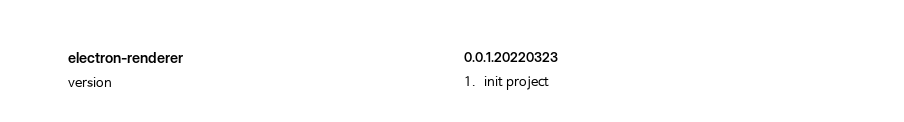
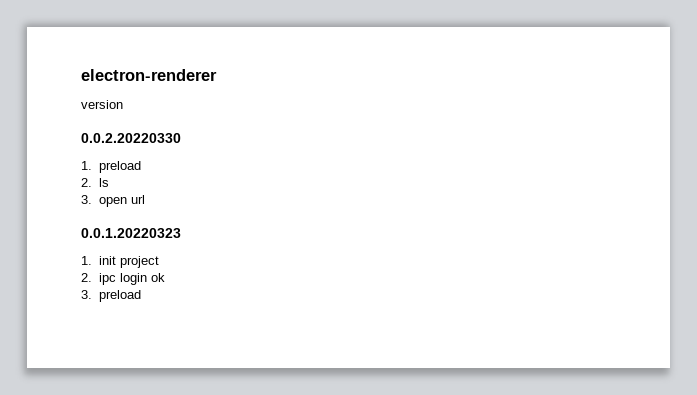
+ 0.0.2.20220330
+ 1. preload
+ 2. ls
+ 3. open url
  0.0.1.20220323
  1. init project
+ 2. ipc login ok
+ 3. preload

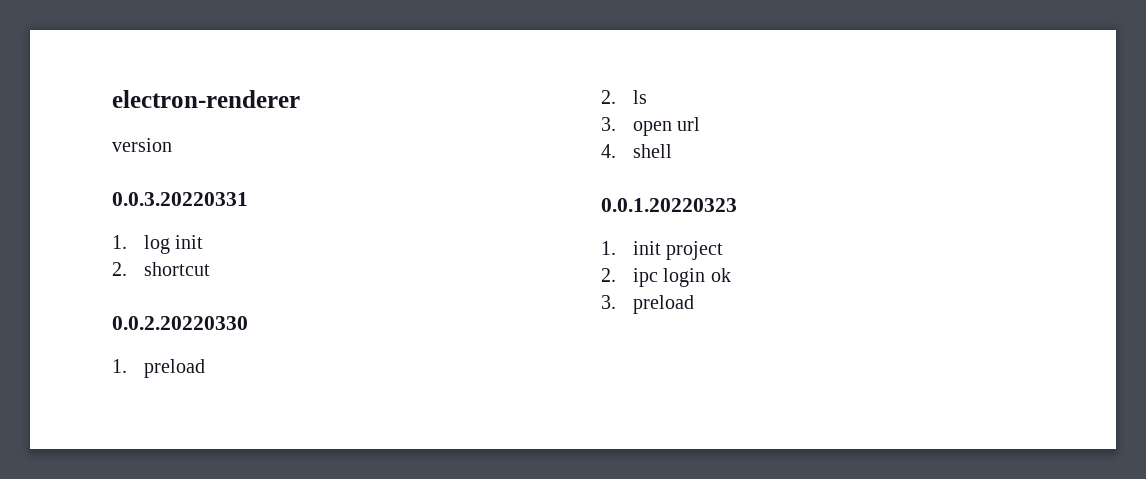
+ 0.0.3.20220331
+ 1. log init
+ 2. shortcut
+ 4. shell

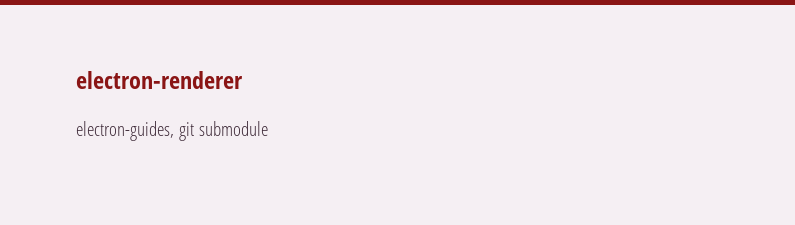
- version
- 0.0.3.20220331
- 1. log init
- 2. shortcut
- 0.0.2.20220330
- 1. preload
- 2. ls
- 3. open url
- 4. shell
- 0.0.1.20220323
- 1. init project
- 2. ipc login ok
- 3. preload
+ electron-guides, git submodule

